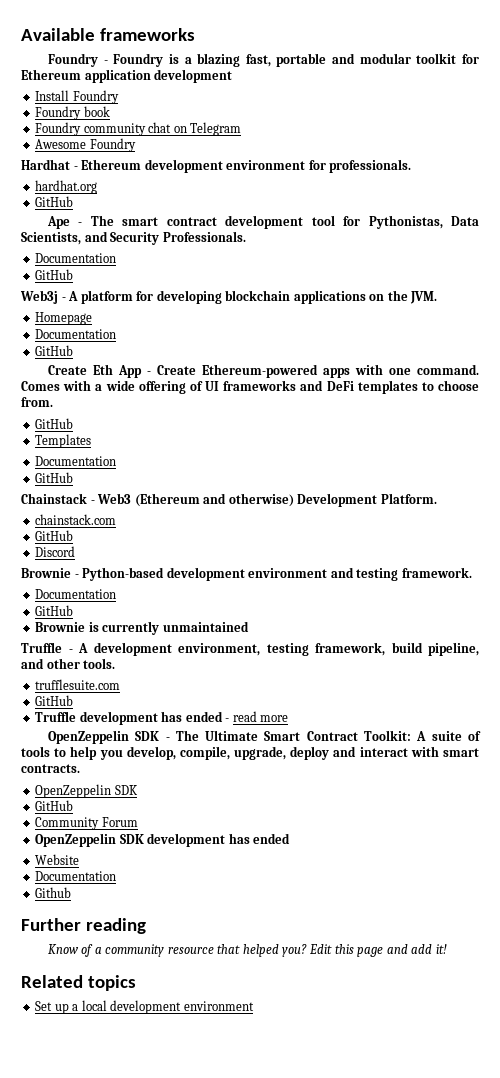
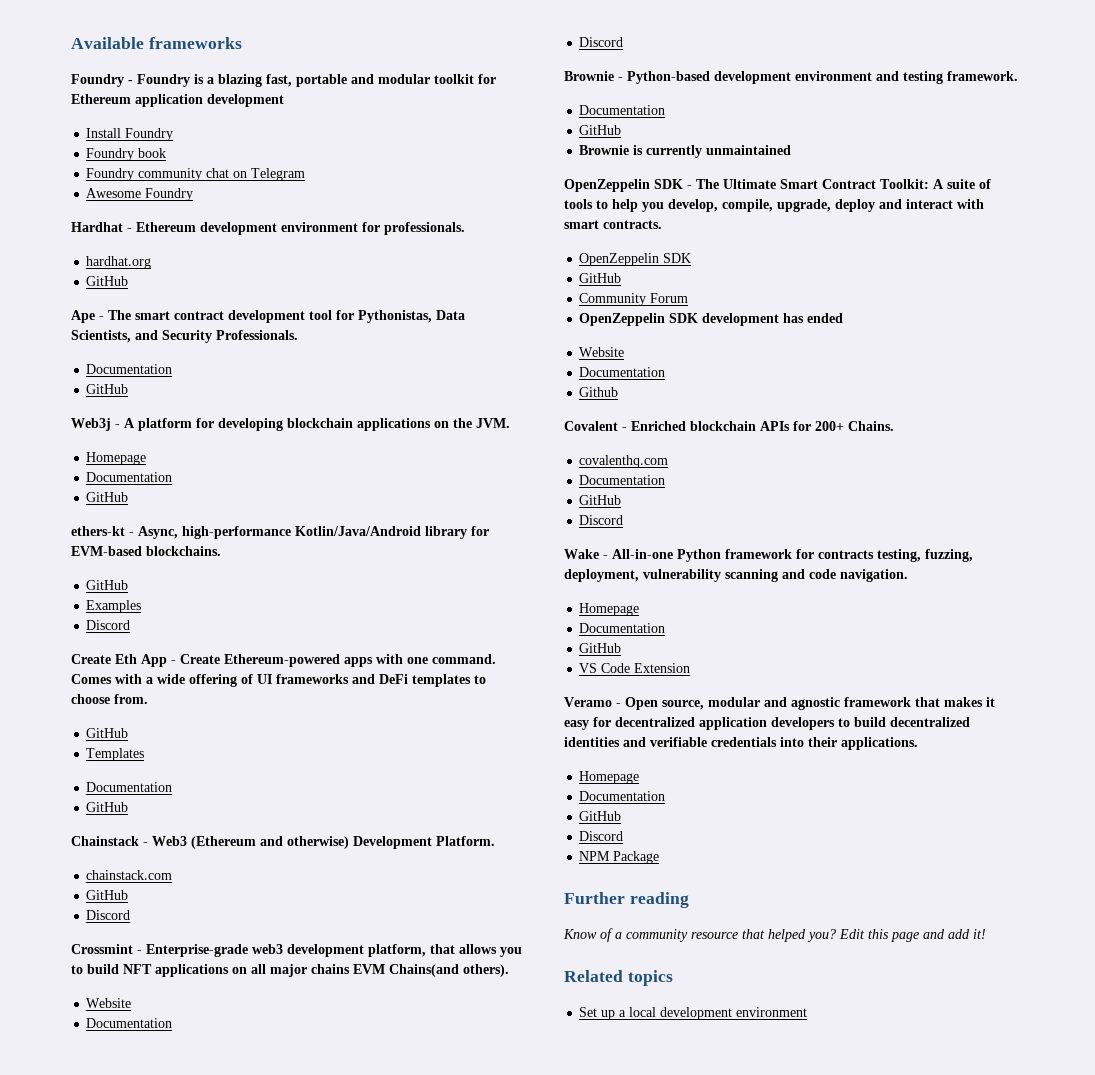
+ ethers-kt - Async, high-performance Kotlin/Java/Android library for EVM-based blockchains.
+ GitHub
+ Examples
+ Discord
+ Crossmint - Enterprise-grade web3 development platform, that allows you to build NFT applications on all major chains EVM Chains(and others).
+ Website
+ Documentation
+ Discord
- Truffle - A development environment, testing framework, build pipeline, and other tools.
- trufflesuite.com
- GitHub
- Truffle development has ended - read more
+ Covalent - Enriched blockchain APIs for 200+ Chains.
+ covalenthq.com
+ Documentation
+ GitHub
+ Discord
+ Wake - All-in-one Python framework for contracts testing, fuzzing, deployment, vulnerability scanning and code navigation.
+ Homepage
+ Documentation
+ GitHub
+ VS Code Extension
+ Veramo - Open source, modular and agnostic framework that makes it easy for decentralized application developers to build decentralized identities and verifiable credentials into their applications.
+ Homepage
+ Documentation
+ GitHub
+ Discord
+ NPM Package

